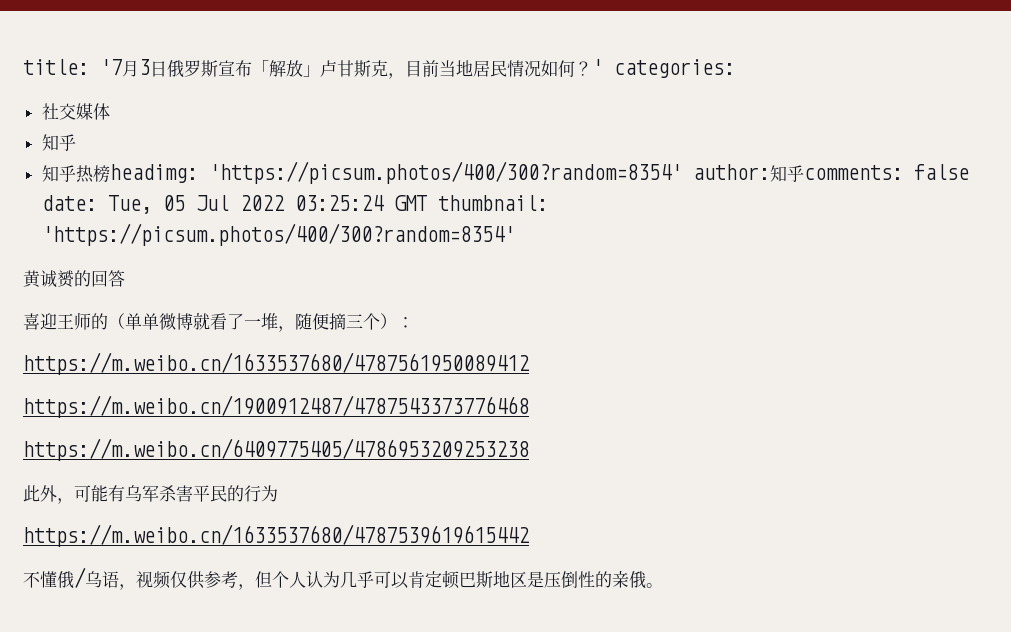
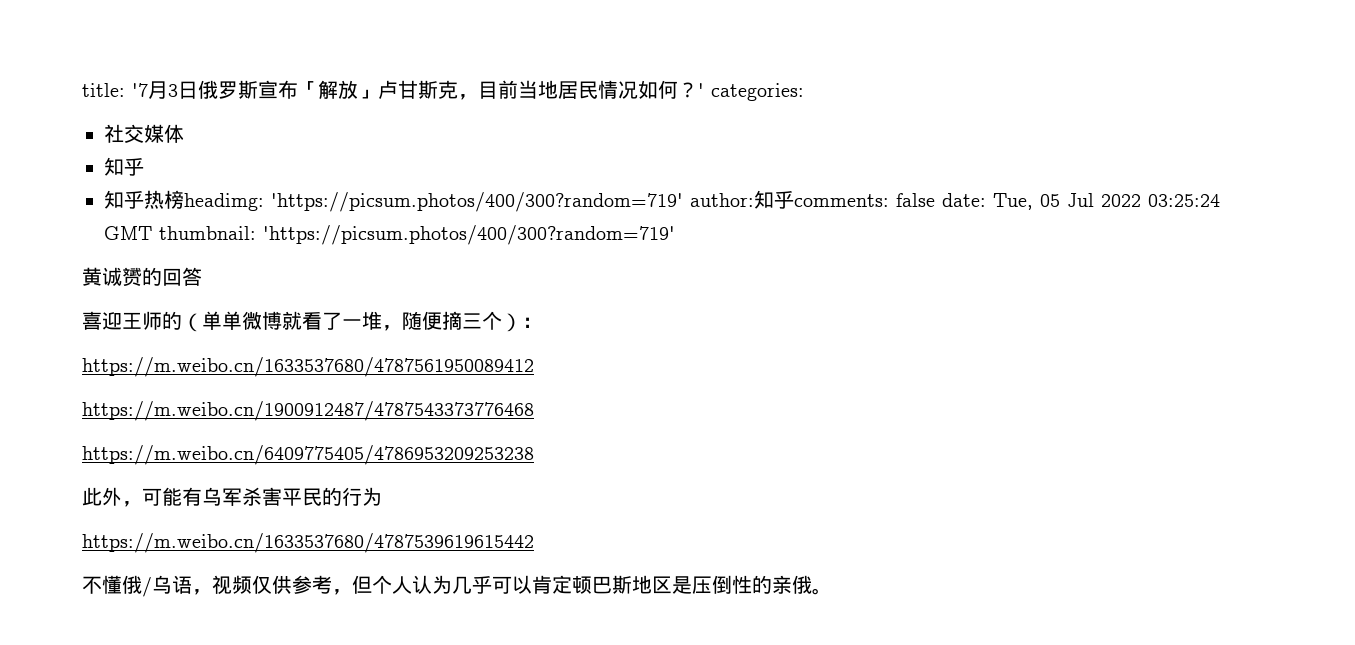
- 知乎热榜headimg: 'https://picsum.photos/400/300?random=8354' author:知乎comments: false date: Tue, 05 Jul 2022 03:25:24 GMT thumbnail: 'https://picsum.photos/400/300?random=8354'
+ 知乎热榜headimg: 'https://picsum.photos/400/300?random=719' author:知乎comments: false date: Tue, 05 Jul 2022 03:25:24 GMT thumbnail: 'https://picsum.photos/400/300?random=719'

